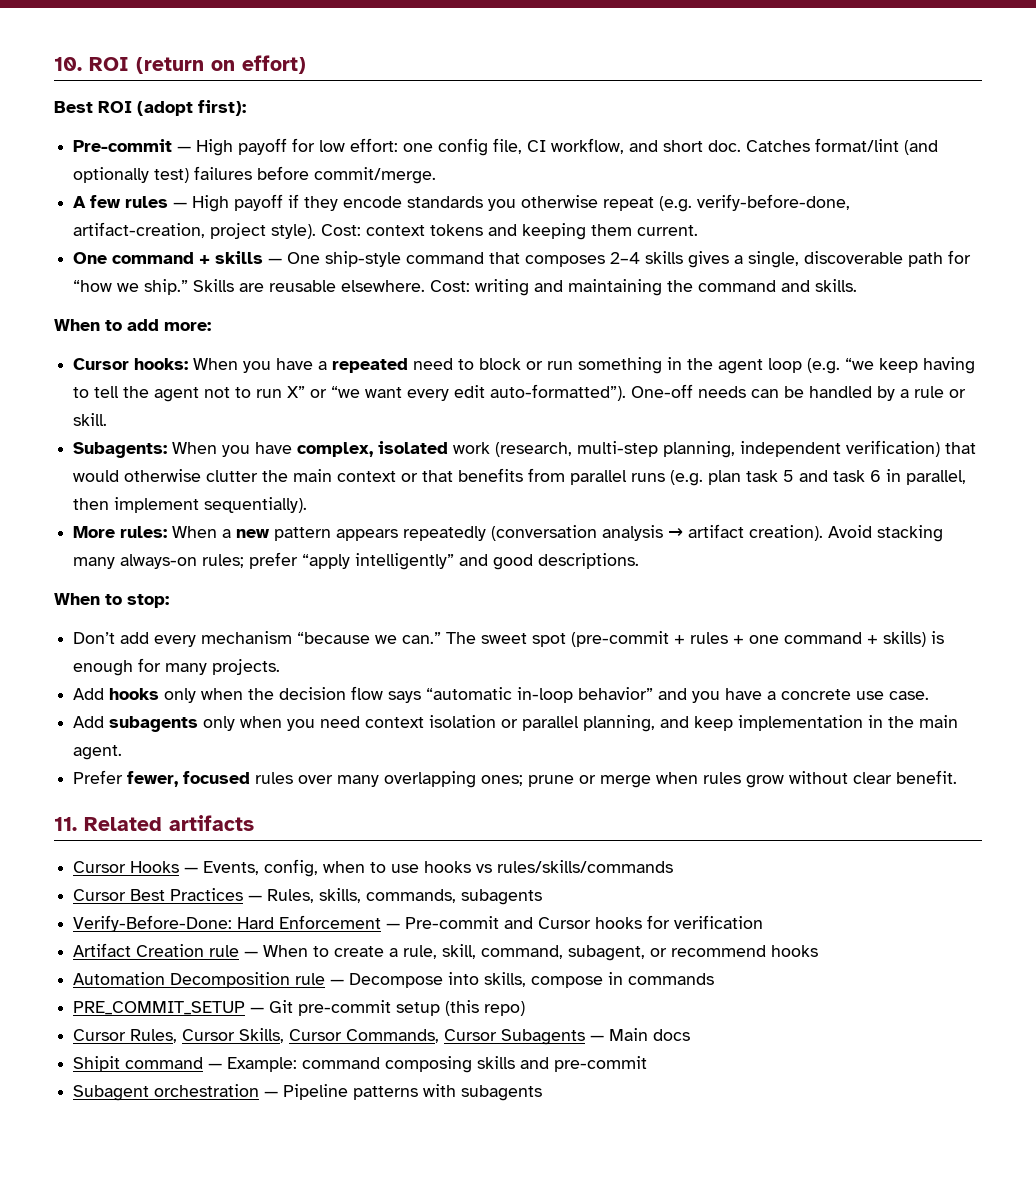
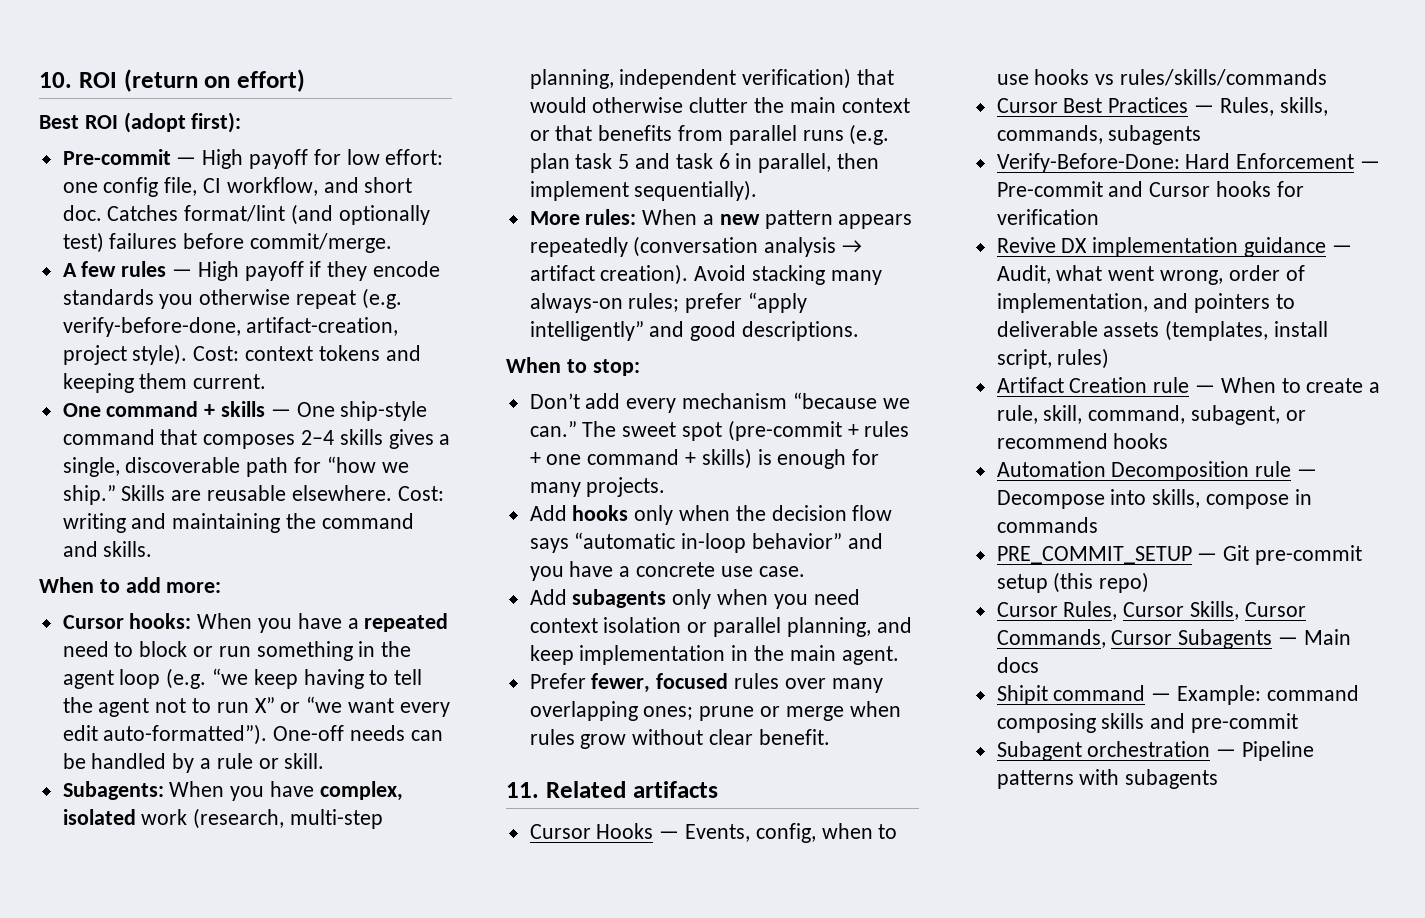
+ Revive DX implementation guidance — Audit, what went wrong, order of implementation, and pointers to deliverable assets (templates, install script, rules)

